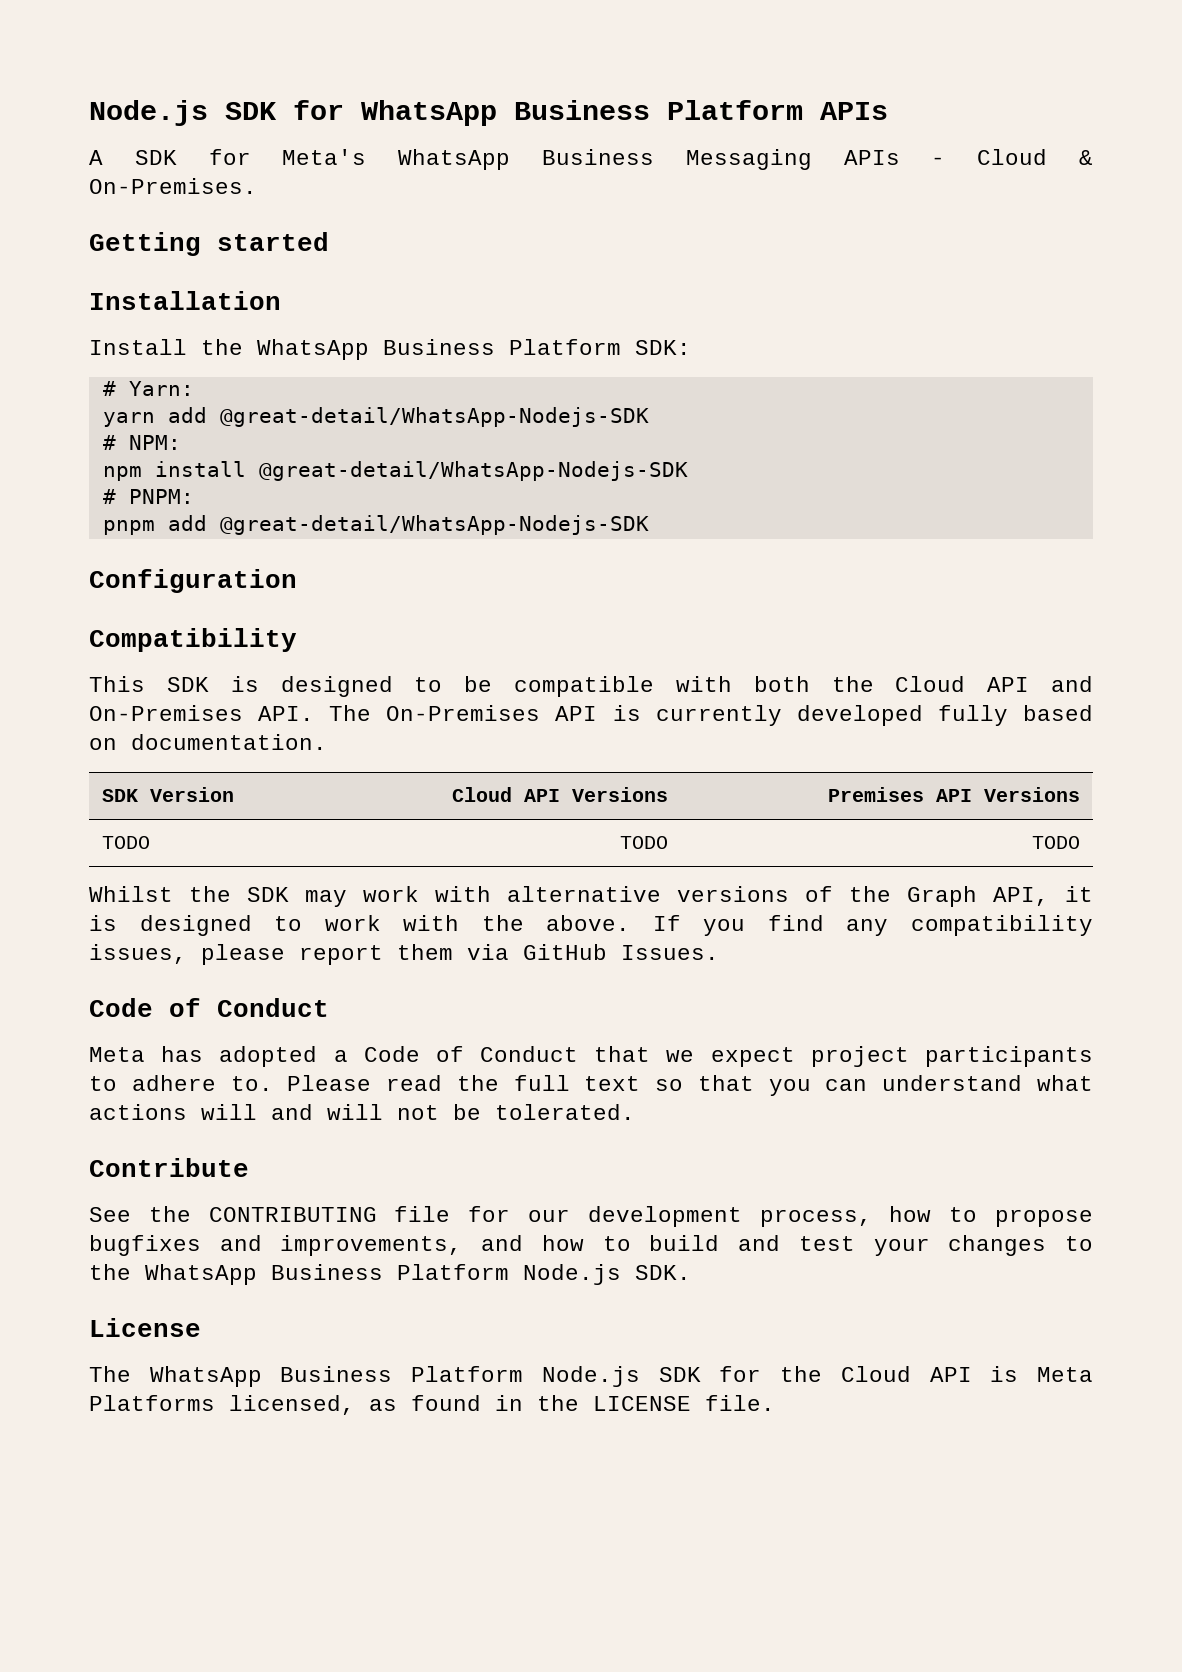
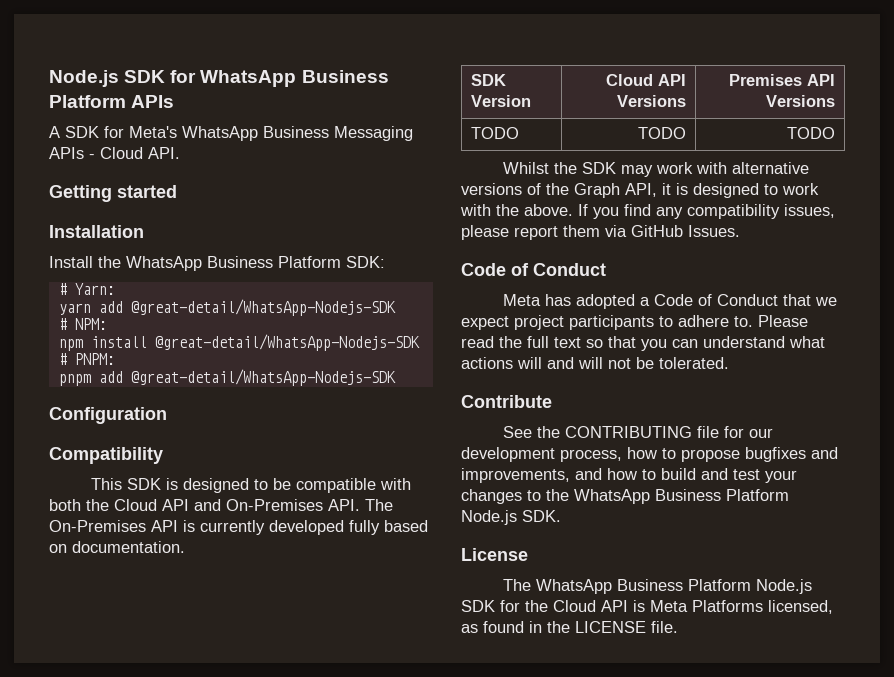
- A SDK for Meta's WhatsApp Business Messaging APIs - Cloud & On-Premises.
+ A SDK for Meta's WhatsApp Business Messaging APIs - Cloud API.

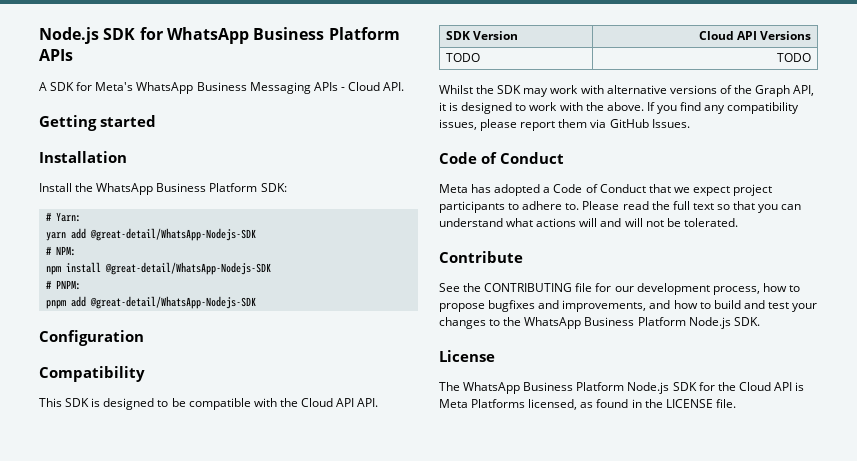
- This SDK is designed to be compatible with both the Cloud API and On-Premises API. The On-Premises API is currently developed fully based on documentation.
+ This SDK is designed to be compatible with the Cloud API API.
- SDK Version | Cloud API Versions | Premises API Versions
- TODO | TODO | TODO
+ SDK Version | Cloud API Versions
+ TODO | TODO

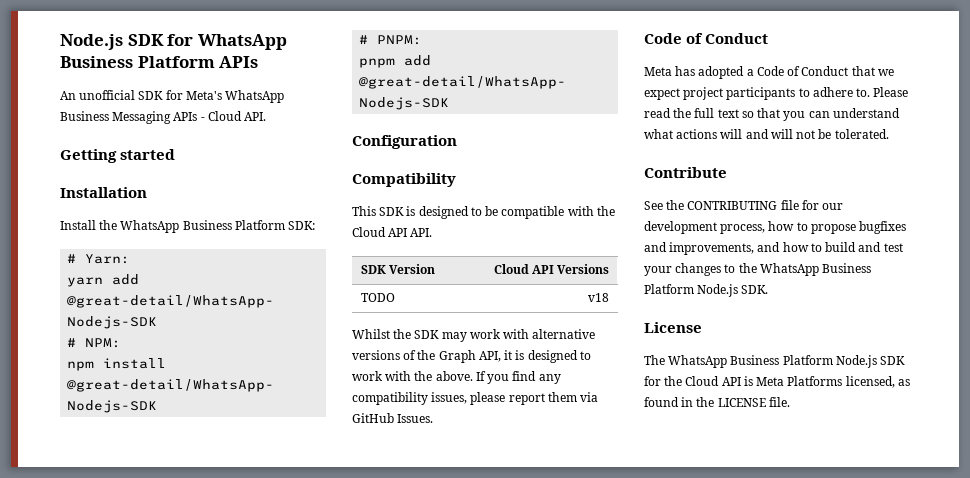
- A SDK for Meta's WhatsApp Business Messaging APIs - Cloud API.
+ An unofficial SDK for Meta's WhatsApp Business Messaging APIs - Cloud API.
- TODO | TODO
+ TODO | v18

